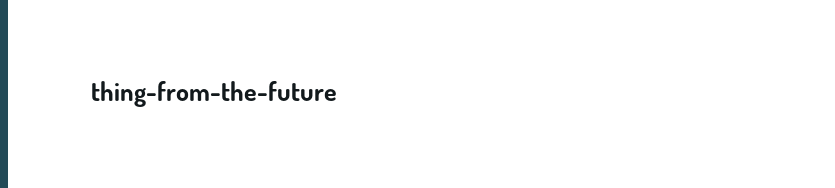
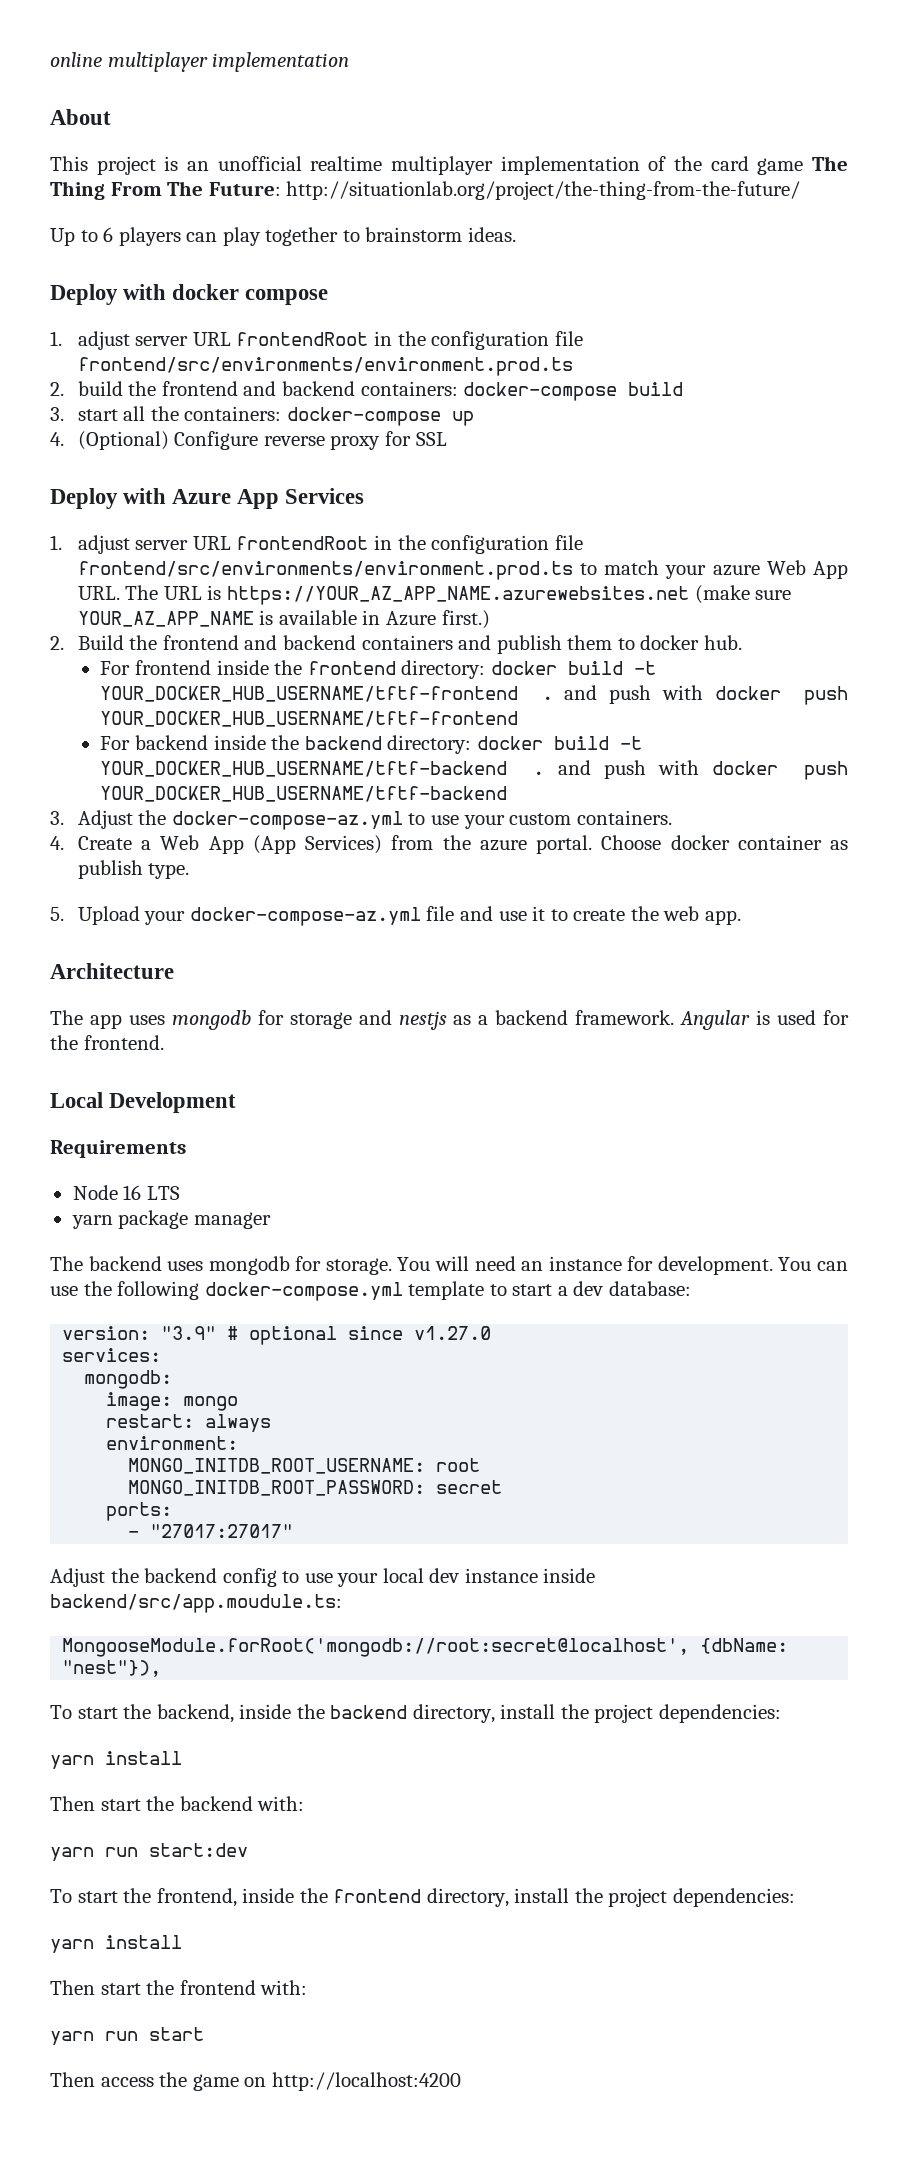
- thing-from-the-future
+ online multiplayer implementation
+ About
+ This project is an unofficial realtime multiplayer implementation of the card game The Thing From The Future: http://situationlab.org/project/the-thing-from-the-future/
+ Up to 6 players can play together to brainstorm ideas.
+ Deploy with docker compose
+ 1. adjust server URL frontendRoot in the configuration file frontend/src/environments/environment.prod.ts
+ 2. build the frontend and backend containers: docker-compose build
+ 3. start all the containers: docker-compose up
+ 4. (Optional) Configure reverse proxy for SSL
+ Deploy with Azure App Services
+ 1. adjust server URL frontendRoot in the configuration file frontend/src/environments/environment.prod.ts to match your azure Web App URL. The URL is https://YOUR_AZ_APP_NAME.azurewebsites.net (make sure YOUR_AZ_APP_NAME is available in Azure first.)
+ 2. Build the frontend and backend containers and publish them to docker hub.
+ For frontend inside the frontend directory: docker build -t YOUR_DOCKER_HUB_USERNAME/tftf-frontend . and push with docker push YOUR_DOCKER_HUB_USERNAME/tftf-frontend
+ For backend inside the backend directory: docker build -t YOUR_DOCKER_HUB_USERNAME/tftf-backend . and push with docker push YOUR_DOCKER_HUB_USERNAME/tftf-backend
+ 3. Adjust the docker-compose-az.yml to use your custom containers.
+ 4. Create a Web App (App Services) from the azure portal. Choose docker container as publish type.
+ 5. Upload your docker-compose-az.yml file and use it to create the web app.
+ Architecture
+ The app uses mongodb for storage and nestjs as a backend framework. Angular is used for the frontend.
+ Local Development
+ Requirements
+ Node 16 LTS
+ yarn package manager
+ The backend uses mongodb for storage. You will need an instance for development. You can use the following docker-compose.yml template to start a dev database:
+ version: "3.9" # optional since v1.27.0
+ services:
+ mongodb:
+ image: mongo
+ restart: always
+ environment:
+ MONGO_INITDB_ROOT_USERNAME: root
+ MONGO_INITDB_ROOT_PASSWORD: secret
+ ports:
+ - "27017:27017"
+ Adjust the backend config to use your local dev instance inside backend/src/app.moudule.ts:
+ MongooseModule.forRoot('mongodb://root:secret@localhost', {dbName: "nest"}),
+ To start the backend, inside the backend directory, install the project dependencies:
+ yarn install
+ Then start the backend with:
+ yarn run start:dev
+ To start the frontend, inside the frontend directory, install the project dependencies:
+ yarn install
+ Then start the frontend with:
+ yarn run start
+ Then access the game on http://localhost:4200

